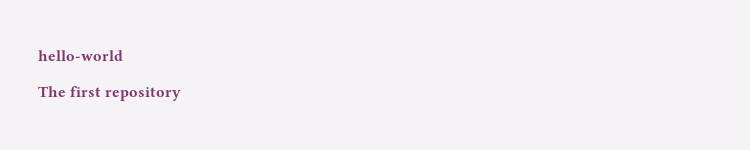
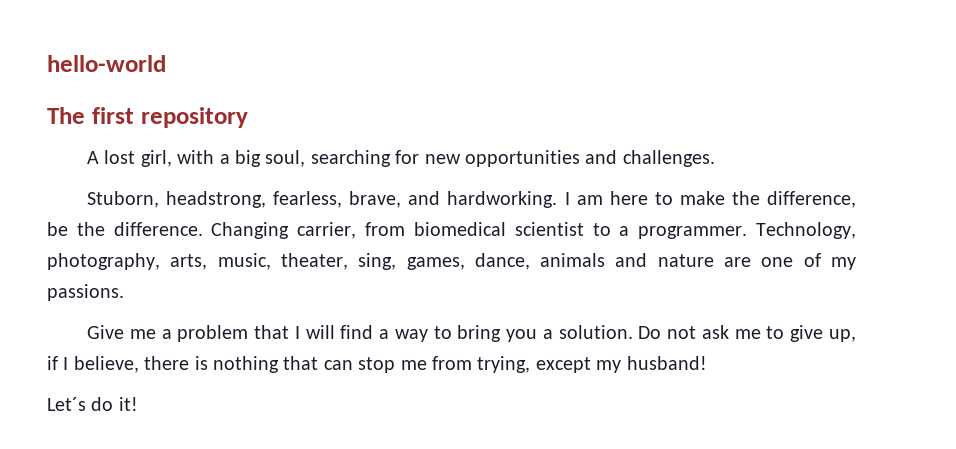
+ A lost girl, with a big soul, searching for new opportunities and challenges.
+ Stuborn, headstrong, fearless, brave, and hardworking. I am here to make the difference, be the difference. Changing carrier, from biomedical scientist to a programmer. Technology, photography, arts, music, theater, sing, games, dance, animals and nature are one of my passions.
+ Give me a problem that I will find a way to bring you a solution. Do not ask me to give up, if I believe, there is nothing that can stop me from trying, except my husband!
+ Let´s do it!

